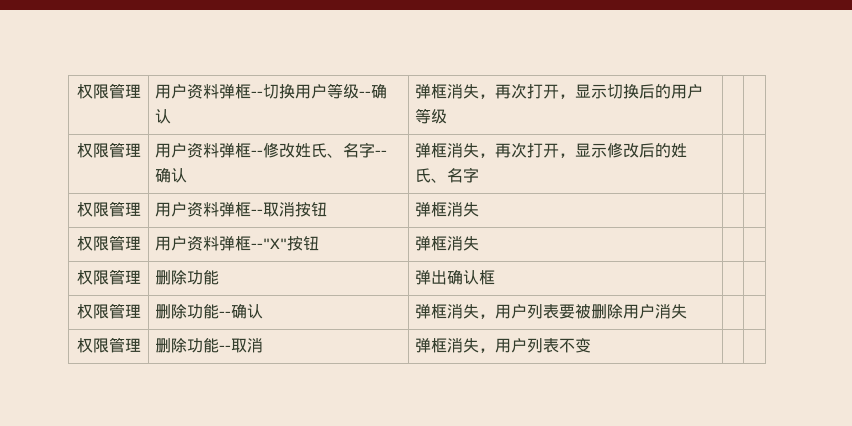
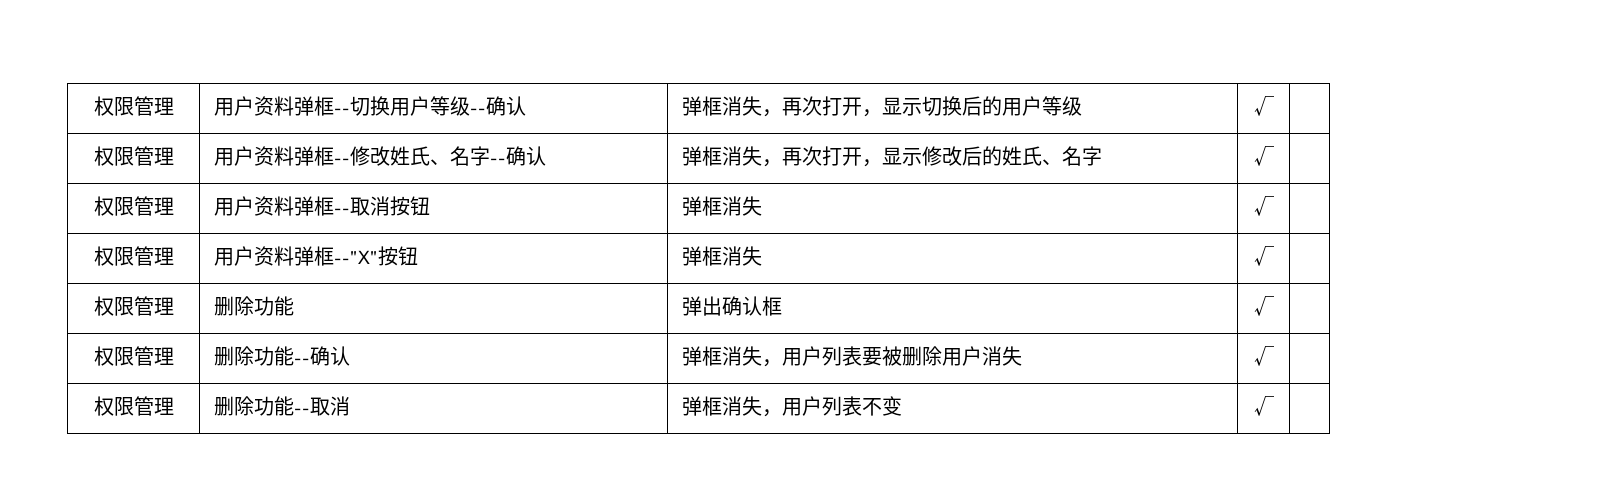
- 权限管理 | 用户资料弹框--切换用户等级--确认 | 弹框消失，再次打开，显示切换后的用户等级 | |
+ 权限管理 | 用户资料弹框--切换用户等级--确认 | 弹框消失，再次打开，显示切换后的用户等级 | √ |
- 权限管理 | 用户资料弹框--修改姓氏、名字--确认 | 弹框消失，再次打开，显示修改后的姓氏、名字 | |
+ 权限管理 | 用户资料弹框--修改姓氏、名字--确认 | 弹框消失，再次打开，显示修改后的姓氏、名字 | √ |
- 权限管理 | 用户资料弹框--取消按钮 | 弹框消失 | |
+ 权限管理 | 用户资料弹框--取消按钮 | 弹框消失 | √ |
- 权限管理 | 用户资料弹框--"X"按钮 | 弹框消失 | |
+ 权限管理 | 用户资料弹框--"X"按钮 | 弹框消失 | √ |
- 权限管理 | 删除功能 | 弹出确认框 | |
+ 权限管理 | 删除功能 | 弹出确认框 | √ |
- 权限管理 | 删除功能--确认 | 弹框消失，用户列表要被删除用户消失 | |
+ 权限管理 | 删除功能--确认 | 弹框消失，用户列表要被删除用户消失 | √ |
- 权限管理 | 删除功能--取消 | 弹框消失，用户列表不变 | |
+ 权限管理 | 删除功能--取消 | 弹框消失，用户列表不变 | √ |

